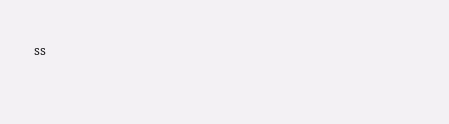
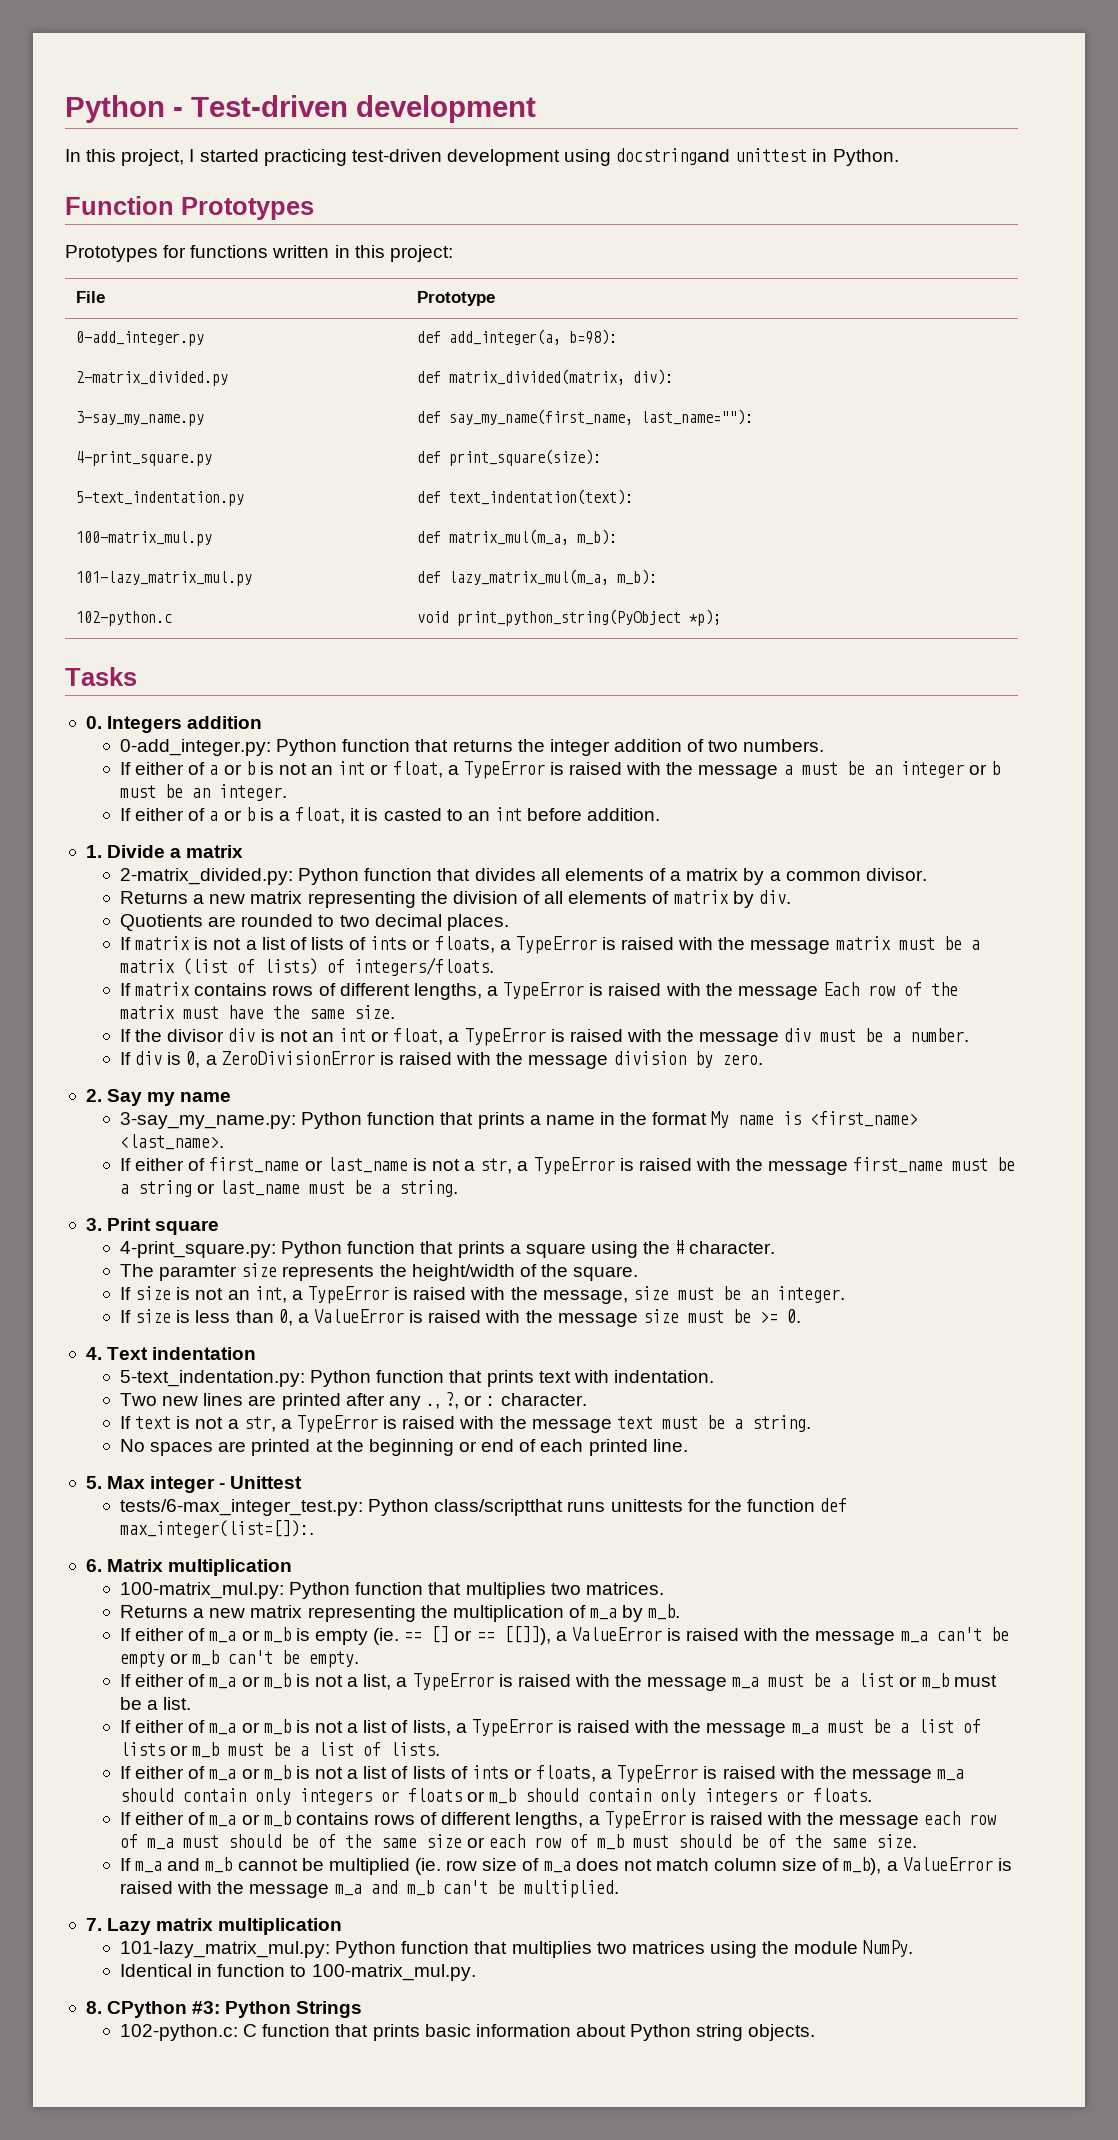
- ss
+ Python - Test-driven development
+ In this project, I started practicing test-driven development using docstringand unittest in Python.
+ Function Prototypes
+ Prototypes for functions written in this project:
+ File | Prototype
+ 0-add_integer.py | def add_integer(a, b=98):
+ 2-matrix_divided.py | def matrix_divided(matrix, div):
+ 3-say_my_name.py | def say_my_name(first_name, last_name=""):
+ 4-print_square.py | def print_square(size):
+ 5-text_indentation.py | def text_indentation(text):
+ 100-matrix_mul.py | def matrix_mul(m_a, m_b):
+ 101-lazy_matrix_mul.py | def lazy_matrix_mul(m_a, m_b):
+ 102-python.c | void print_python_string(PyObject *p);
+ Tasks
+ 0. Integers addition
+ 0-add_integer.py: Python function that returns the integer addition of two numbers.
+ If either of a or b is not an int or float, a TypeError is raised with the message a must be an integer or b must be an integer.
+ If either of a or b is a float, it is casted to an int before addition.
+ 1. Divide a matrix
+ 2-matrix_divided.py: Python function that divides all elements of a matrix by a common divisor.
+ Returns a new matrix representing the division of all elements of matrix by div.
+ Quotients are rounded to two decimal places.
+ If matrix is not a list of lists of ints or floats, a TypeError is raised with the message matrix must be a matrix (list of lists) of integers/floats.
+ If matrix contains rows of different lengths, a TypeError is raised with the message Each row of the matrix must have the same size.
+ If the divisor div is not an int or float, a TypeError is raised with the message div must be a number.
+ If div is 0, a ZeroDivisionError is raised with the message division by zero.
+ 2. Say my name
+ 3-say_my_name.py: Python function that prints a name in the format My name is <first_name> <last_name>.
+ If either of first_name or last_name is not a str, a TypeError is raised with the message first_name must be a string or last_name must be a string.
+ 3. Print square
+ 4-print_square.py: Python function that prints a square using the # character.
+ The paramter size represents the height/width of the square.
+ If size is not an int, a TypeError is raised with the message, size must be an integer.
+ If size is less than 0, a ValueError is raised with the message size must be >= 0.
+ 4. Text indentation
+ 5-text_indentation.py: Python function that prints text with indentation.
+ Two new lines are printed after any ., ?, or : character.
+ If text is not a str, a TypeError is raised with the message text must be a string.
+ No spaces are printed at the beginning or end of each printed line.
+ 5. Max integer - Unittest
+ tests/6-max_integer_test.py: Python class/scriptthat runs unittests for the function def max_integer(list=[]):.
+ 6. Matrix multiplication
+ 100-matrix_mul.py: Python function that multiplies two matrices.
+ Returns a new matrix representing the multiplication of m_a by m_b.
+ If either of m_a or m_b is empty (ie. == [] or == [[]]), a ValueError is raised with the message m_a can't be empty or m_b can't be empty.
+ If either of m_a or m_b is not a list, a TypeError is raised with the message m_a must be a list or m_b must be a list.
+ If either of m_a or m_b is not a list of lists, a TypeError is raised with the message m_a must be a list of lists or m_b must be a list of lists.
+ If either of m_a or m_b is not a list of lists of ints or floats, a TypeError is raised with the message m_a should contain only integers or floats or m_b should contain only integers or floats.
+ If either of m_a or m_b contains rows of different lengths, a TypeError is raised with the message each row of m_a must should be of the same size or each row of m_b must should be of the same size.
+ If m_a and m_b cannot be multiplied (ie. row size of m_a does not match column size of m_b), a ValueError is raised with the message m_a and m_b can't be multiplied.
+ 7. Lazy matrix multiplication
+ 101-lazy_matrix_mul.py: Python function that multiplies two matrices using the module NumPy.
+ Identical in function to 100-matrix_mul.py.
+ 8. CPython #3: Python Strings
+ 102-python.c: C function that prints basic information about Python string objects.

